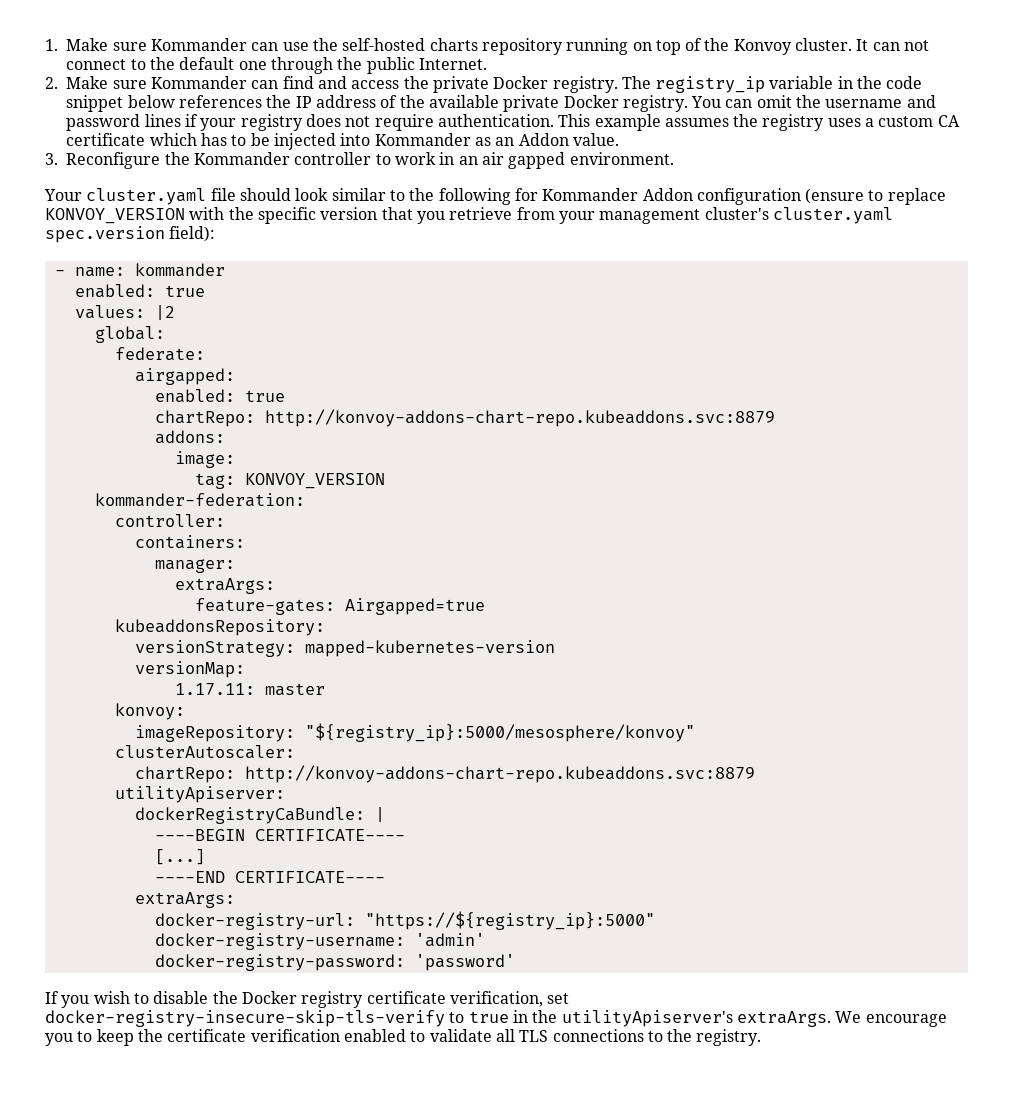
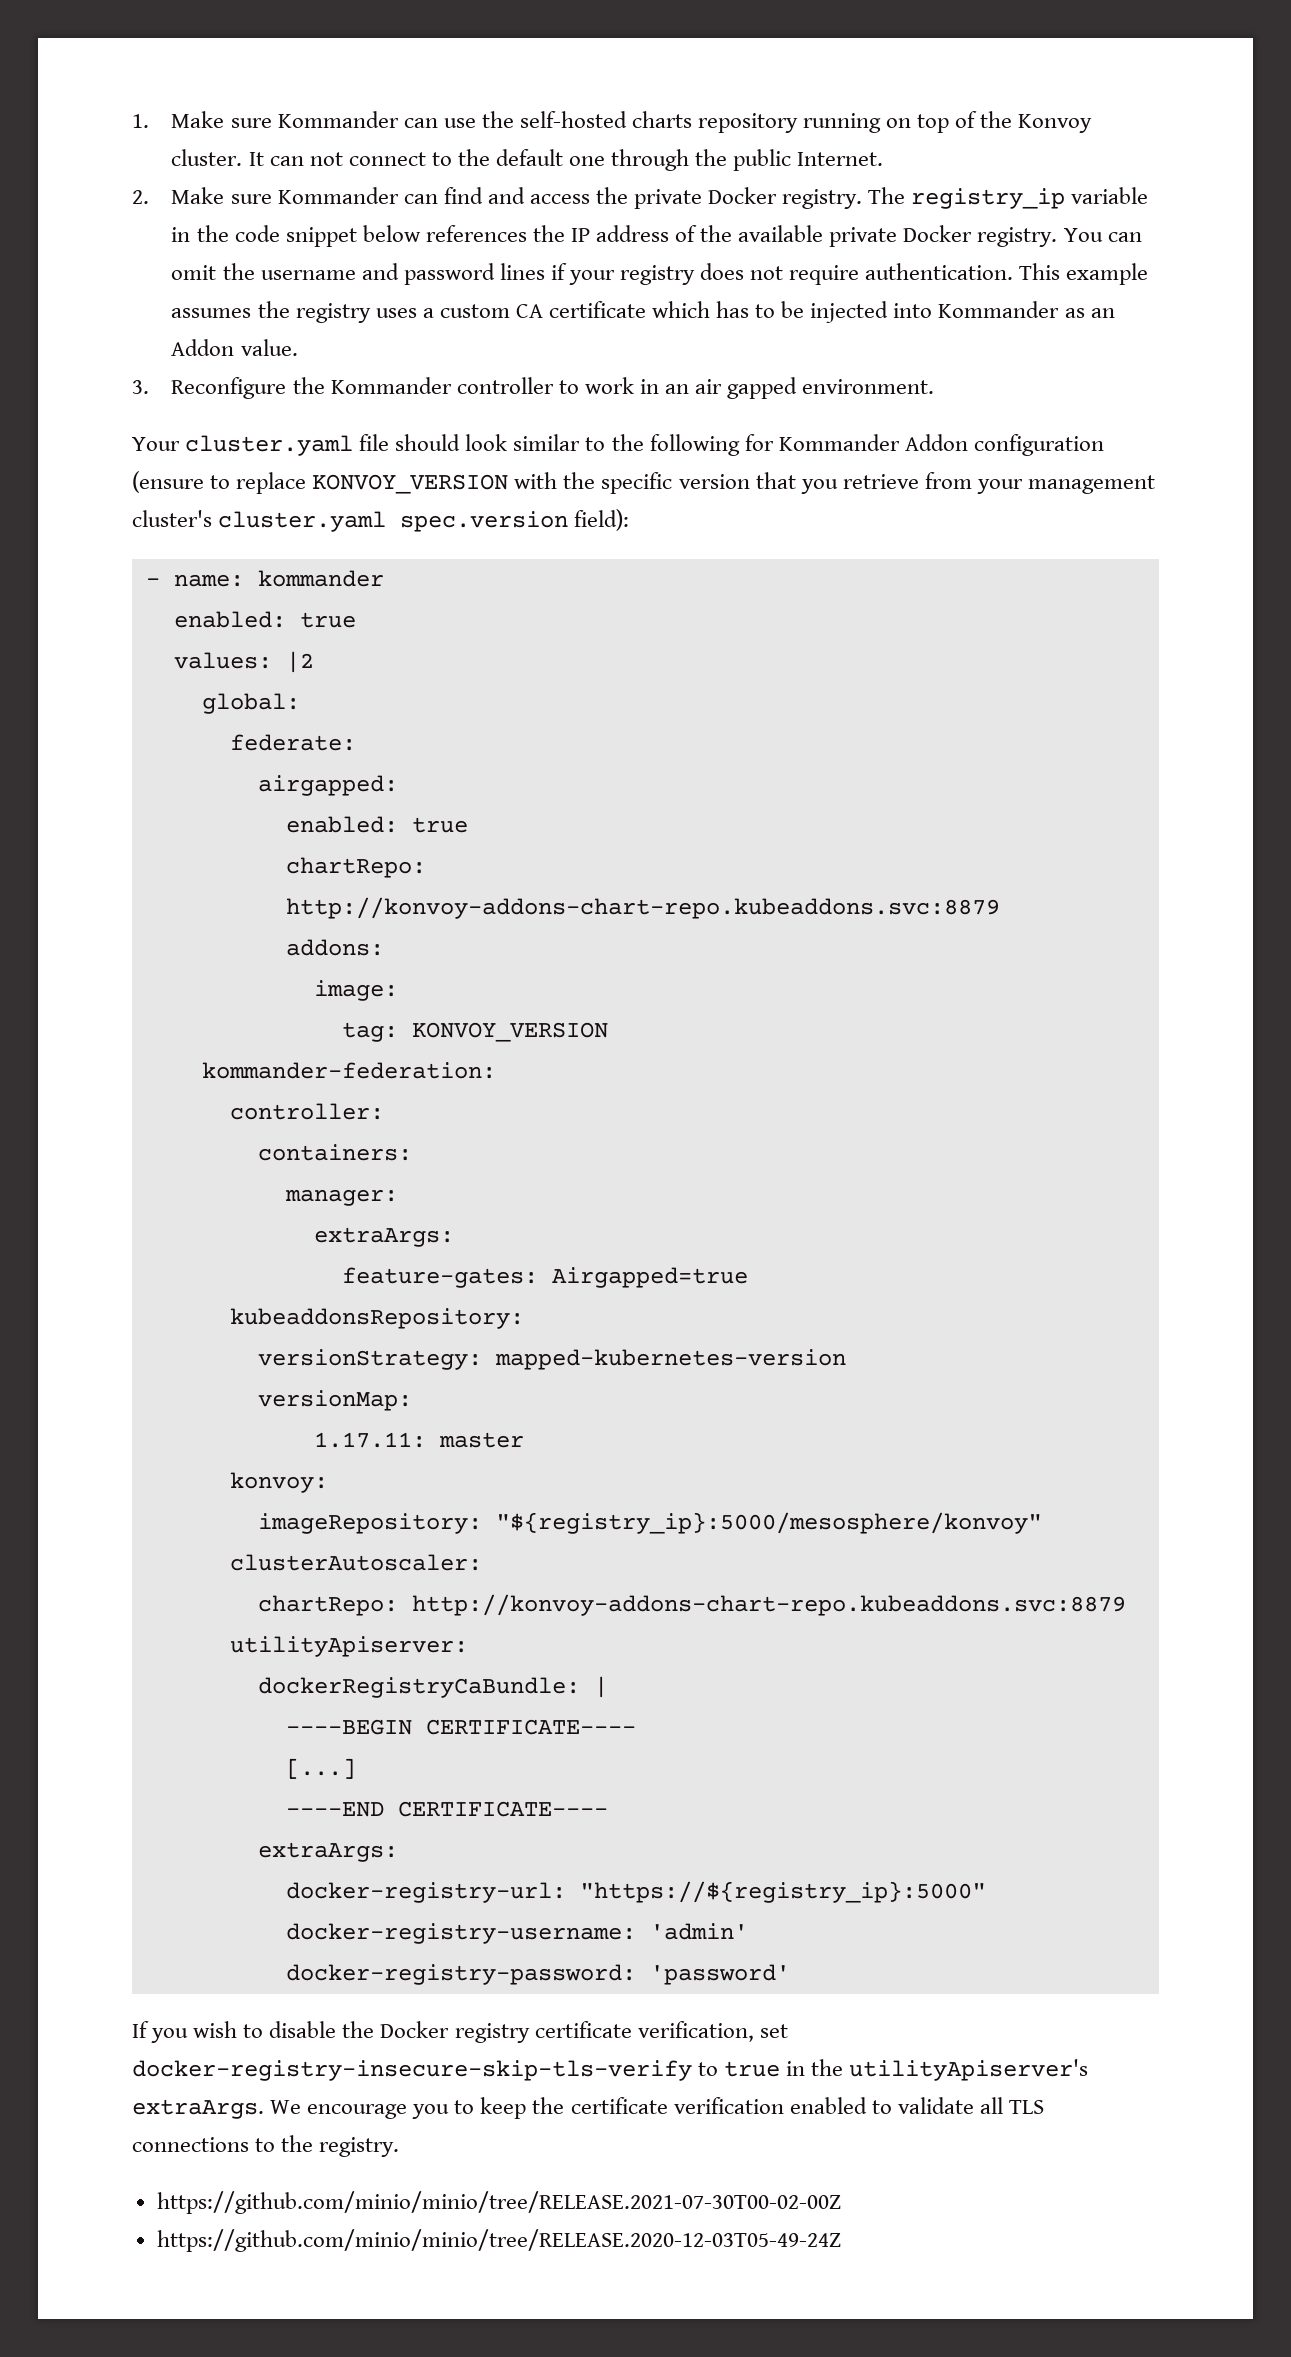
+ https://github.com/minio/minio/tree/RELEASE.2021-07-30T00-02-00Z
+ https://github.com/minio/minio/tree/RELEASE.2020-12-03T05-49-24Z

